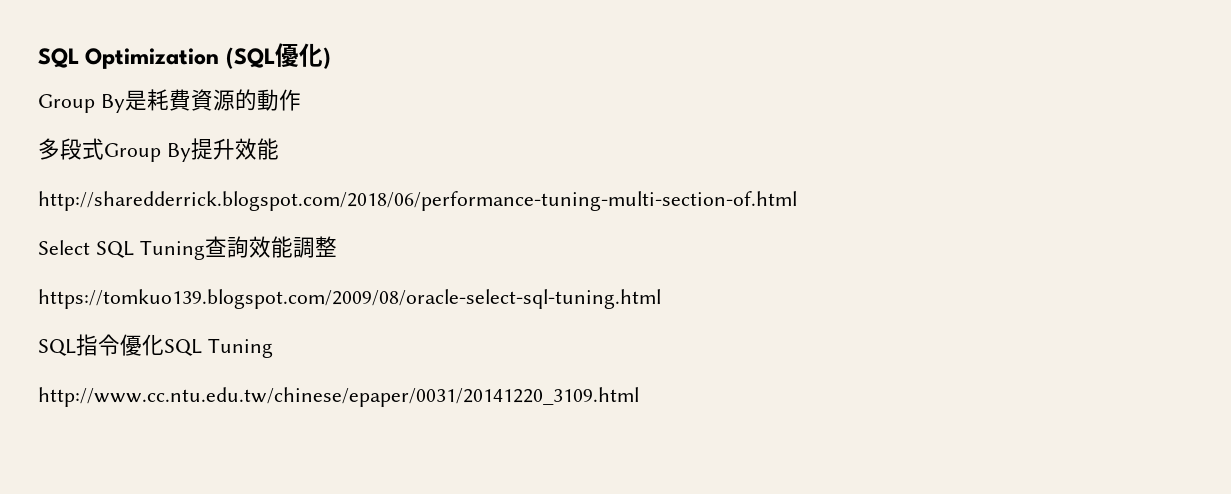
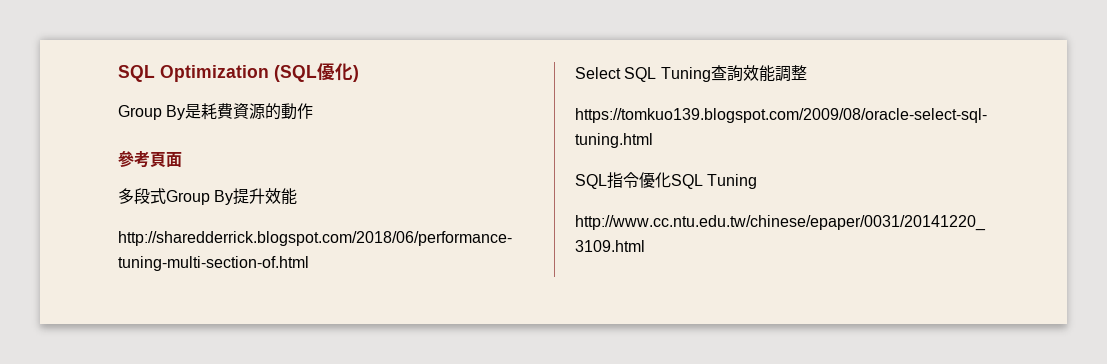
+ 參考頁面

